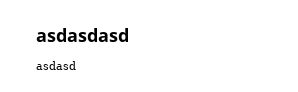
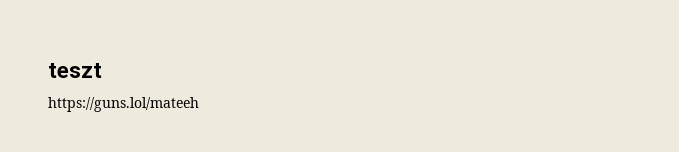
- asdasdasd
- asdasd
+ teszt
+ https://guns.lol/mateeh

